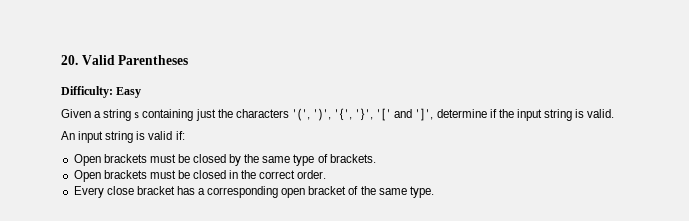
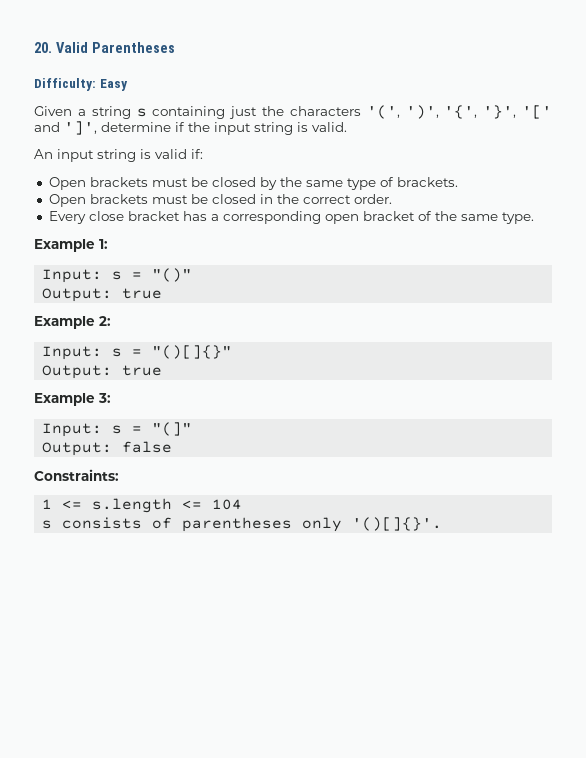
+ Example 1:
+ Input: s = "()"
+ Output: true
+ Example 2:
+ Input: s = "()[]{}"
+ Output: true
+ Example 3:
+ Input: s = "(]"
+ Output: false
+ Constraints:
+ 1 <= s.length <= 104
+ s consists of parentheses only '()[]{}'.

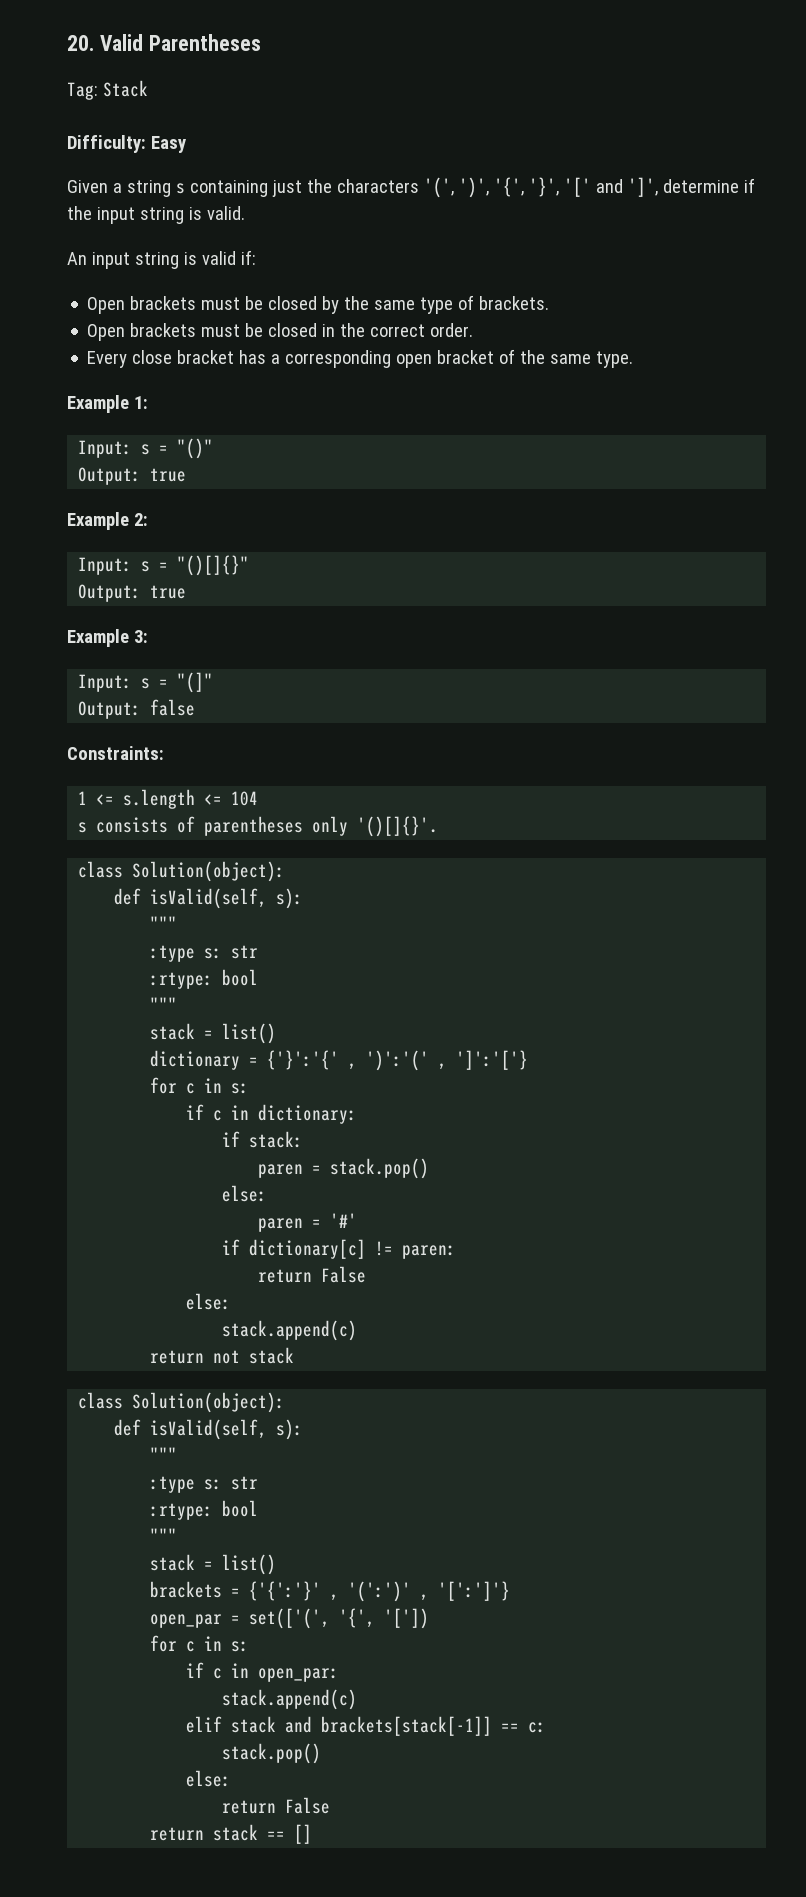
+ Tag: Stack
  s consists of parentheses only '()[]{}'.
+ class Solution(object):
+ def isValid(self, s):
+ """
+ :type s: str
+ :rtype: bool
+ """
+ stack = list()
+ dictionary = {'}':'{' , ')':'(' , ']':'['}
+ for c in s:
+ if c in dictionary:
+ if stack:
+ paren = stack.pop()
+ else:
+ paren = '#'
+ if dictionary[c] != paren:
+ return False
+ else:
+ stack.append(c)
+ return not stack
+ class Solution(object):
+ def isValid(self, s):
+ """
+ :type s: str
+ :rtype: bool
+ """
+ stack = list()
+ brackets = {'{':'}' , '(':')' , '[':']'}
+ open_par = set(['(', '{', '['])
+ for c in s:
+ if c in open_par:
+ stack.append(c)
+ elif stack and brackets[stack[-1]] == c:
+ stack.pop()
+ else:
+ return False
+ return stack == []

